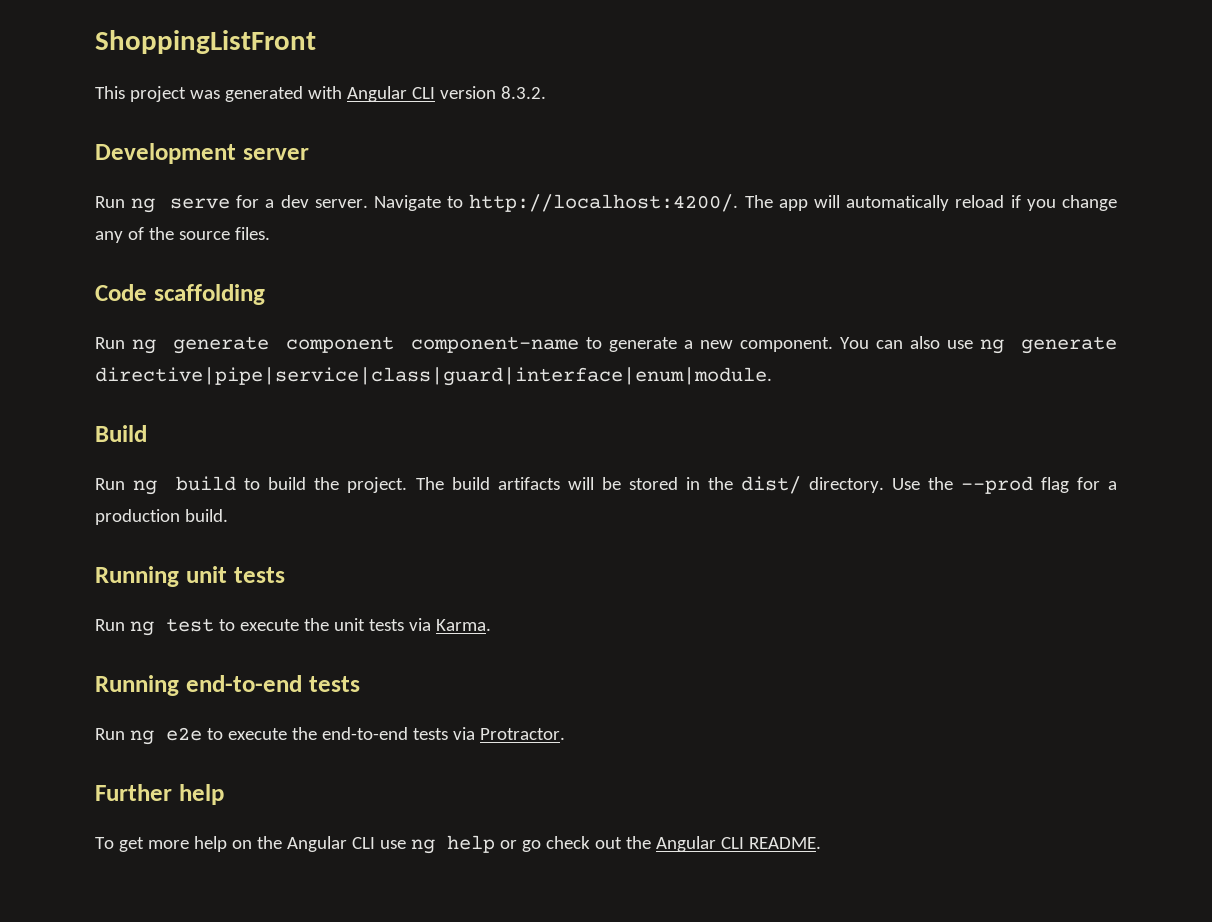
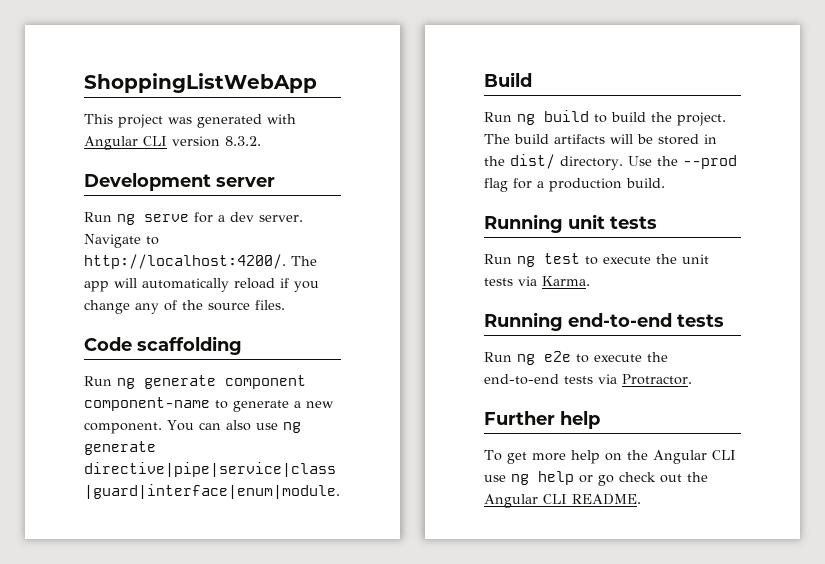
- ShoppingListFront
+ ShoppingListWebApp

